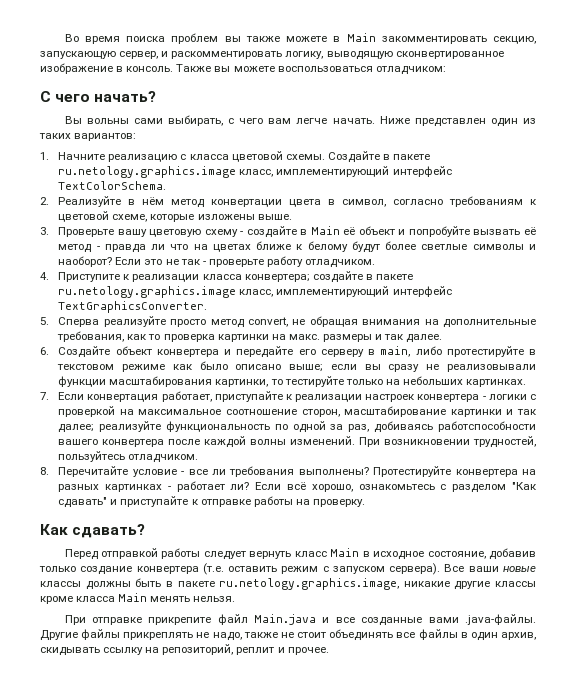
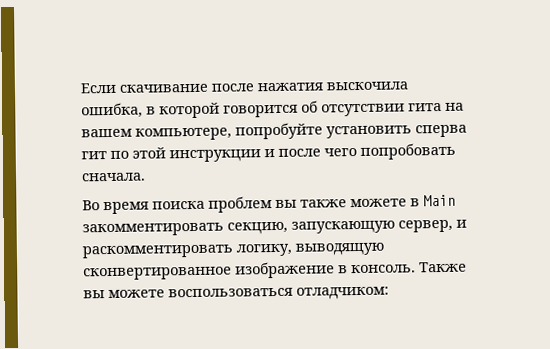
+ Если скачивание после нажатия выскочила ошибка, в которой говорится об отсутствии гита на вашем компьютере, попробуйте установить сперва гит по этой инструкции и после чего попробовать сначала.
- С чего начать?
- Вы вольны сами выбирать, с чего вам легче начать. Ниже представлен один из таких вариантов:
- 1. Начните реализацию с класса цветовой схемы. Создайте в пакете ru.netology.graphics.image класс, имплементирующий интерфейс TextColorSchema.
- 2. Реализуйте в нём метод конвертации цвета в символ, согласно требованиям к цветовой схеме, которые изложены выше.
- 3. Проверьте вашу цветовую схему - создайте в Main её объект и попробуйте вызвать её метод - правда ли что на цветах ближе к белому будут более светлые символы и наоборот? Если это не так - проверьте работу отладчиком.
- 4. Приступите к реализации класса конвертера; создайте в пакете ru.netology.graphics.image класс, имплементирующий интерфейс TextGraphicsConverter.
- 5. Сперва реализуйте просто метод convert, не обращая внимания на дополнительные требования, как то проверка картинки на макс. размеры и так далее.
- 6. Создайте объект конвертера и передайте его серверу в main, либо протестируйте в текстовом режиме как было описано выше; если вы сразу не реализовывали функции масштабирования картинки, то тестируйте только на небольших картинках.
- 7. Если конвертация работает, приступайте к реализации настроек конвертера - логики с проверкой на максимальное соотношение сторон, масштабирование картинки и так далее; реализуйте функциональность по одной за раз, добиваясь работспособности вашего конвертера после каждой волны изменений. При возникновении трудностей, пользуйтесь отладчиком.
- 8. Перечитайте условие - все ли требования выполнены? Протестируйте конвертера на разных картинках - работает ли? Если всё хорошо, ознакомьтесь с разделом "Как сдавать" и приступайте к отправке работы на проверку.
- Как сдавать?
- Перед отправкой работы следует вернуть класс Main в исходное состояние, добавив только создание конвертера (т.е. оставить режим с запуском сервера). Все ваши новые классы должны быть в пакете ru.netology.graphics.image, никакие другие классы кроме класса Main менять нельзя.
- При отправке прикрепите файл Main.java и все созданные вами .java-файлы. Другие файлы прикреплять не надо, также не стоит объединять все файлы в один архив, скидывать ссылку на репозиторий, реплит и прочее.

